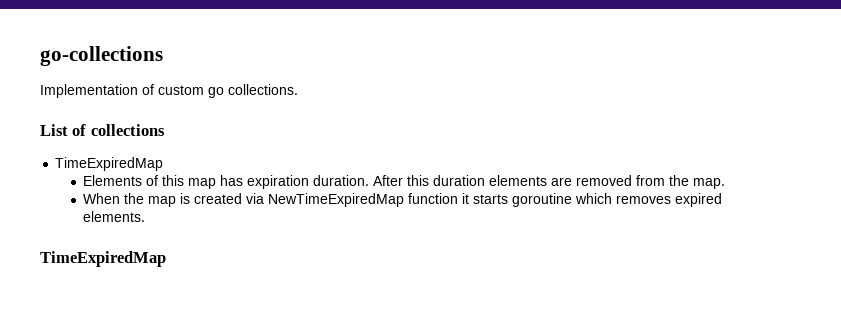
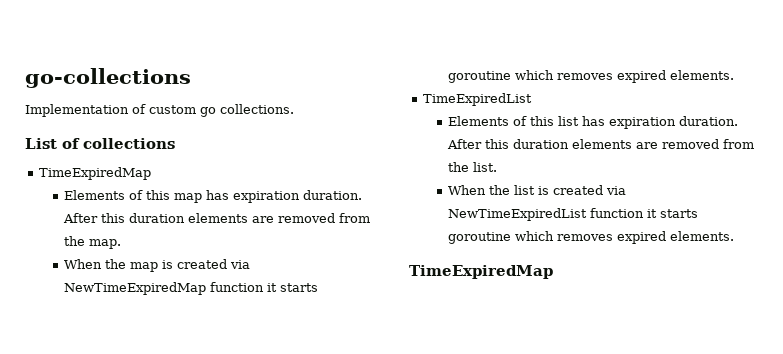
+ TimeExpiredList
+ Elements of this list has expiration duration. After this duration elements are removed from the list.
+ When the list is created via NewTimeExpiredList function it starts goroutine which removes expired elements.

